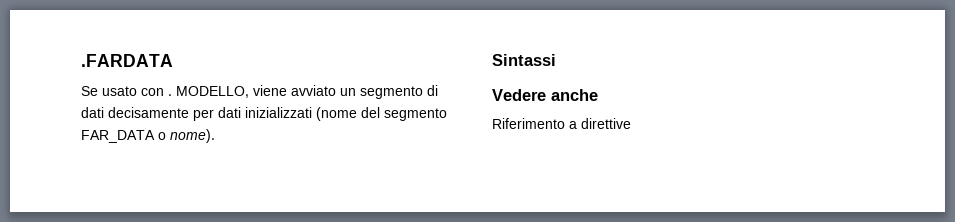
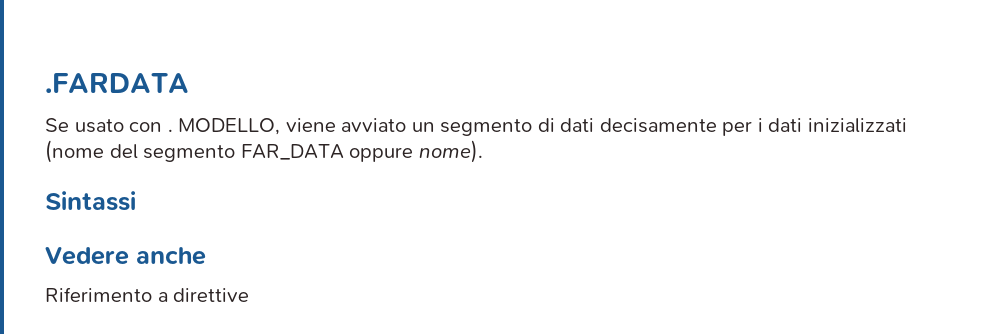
- MODELLO, viene avviato un segmento di dati decisamente per dati inizializzati (nome del segmento FAR_DATA o nome).
+ MODELLO, viene avviato un segmento di dati decisamente per i dati inizializzati (nome del segmento FAR_DATA oppure nome).

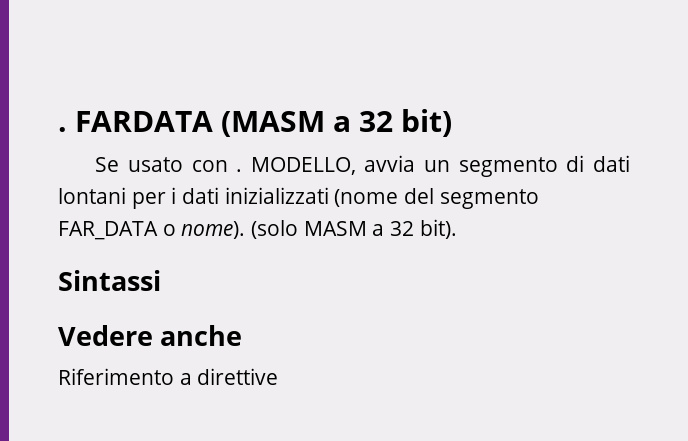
- .FARDATA
+ . FARDATA (MASM a 32 bit)
- MODELLO, viene avviato un segmento di dati decisamente per i dati inizializzati (nome del segmento FAR_DATA oppure nome).
+ MODELLO, avvia un segmento di dati lontani per i dati inizializzati (nome del segmento FAR_DATA o nome). (solo MASM a 32 bit).

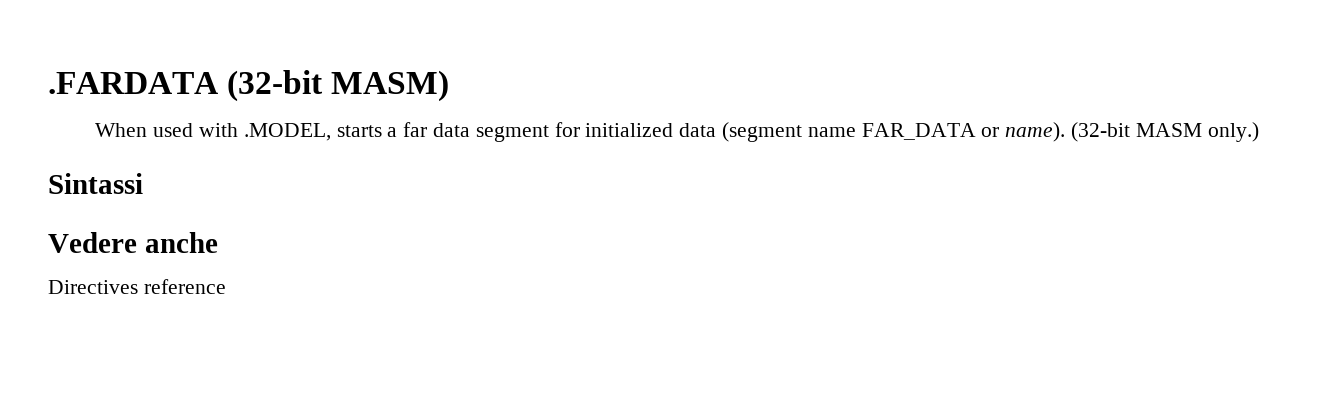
- . FARDATA (MASM a 32 bit)
- Se usato con . MODELLO, avvia un segmento di dati lontani per i dati inizializzati (nome del segmento FAR_DATA o nome). (solo MASM a 32 bit).
+ .FARDATA (32-bit MASM)
+ When used with .MODEL, starts a far data segment for initialized data (segment name FAR_DATA or name). (32-bit MASM only.)
- Riferimento a direttive
+ Directives reference

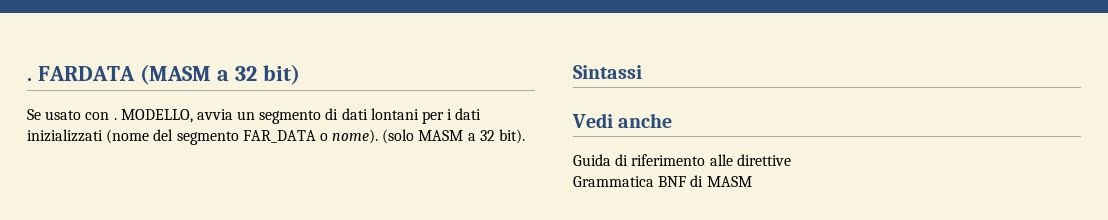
- .FARDATA (32-bit MASM)
- When used with .MODEL, starts a far data segment for initialized data (segment name FAR_DATA or name). (32-bit MASM only.)
+ . FARDATA (MASM a 32 bit)
+ Se usato con . MODELLO, avvia un segmento di dati lontani per i dati inizializzati (nome del segmento FAR_DATA o nome). (solo MASM a 32 bit).
- Vedere anche
+ Vedi anche
- Directives reference
+ Guida di riferimento alle direttive
+ Grammatica BNF di MASM

